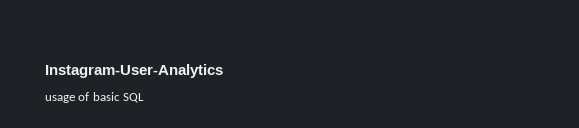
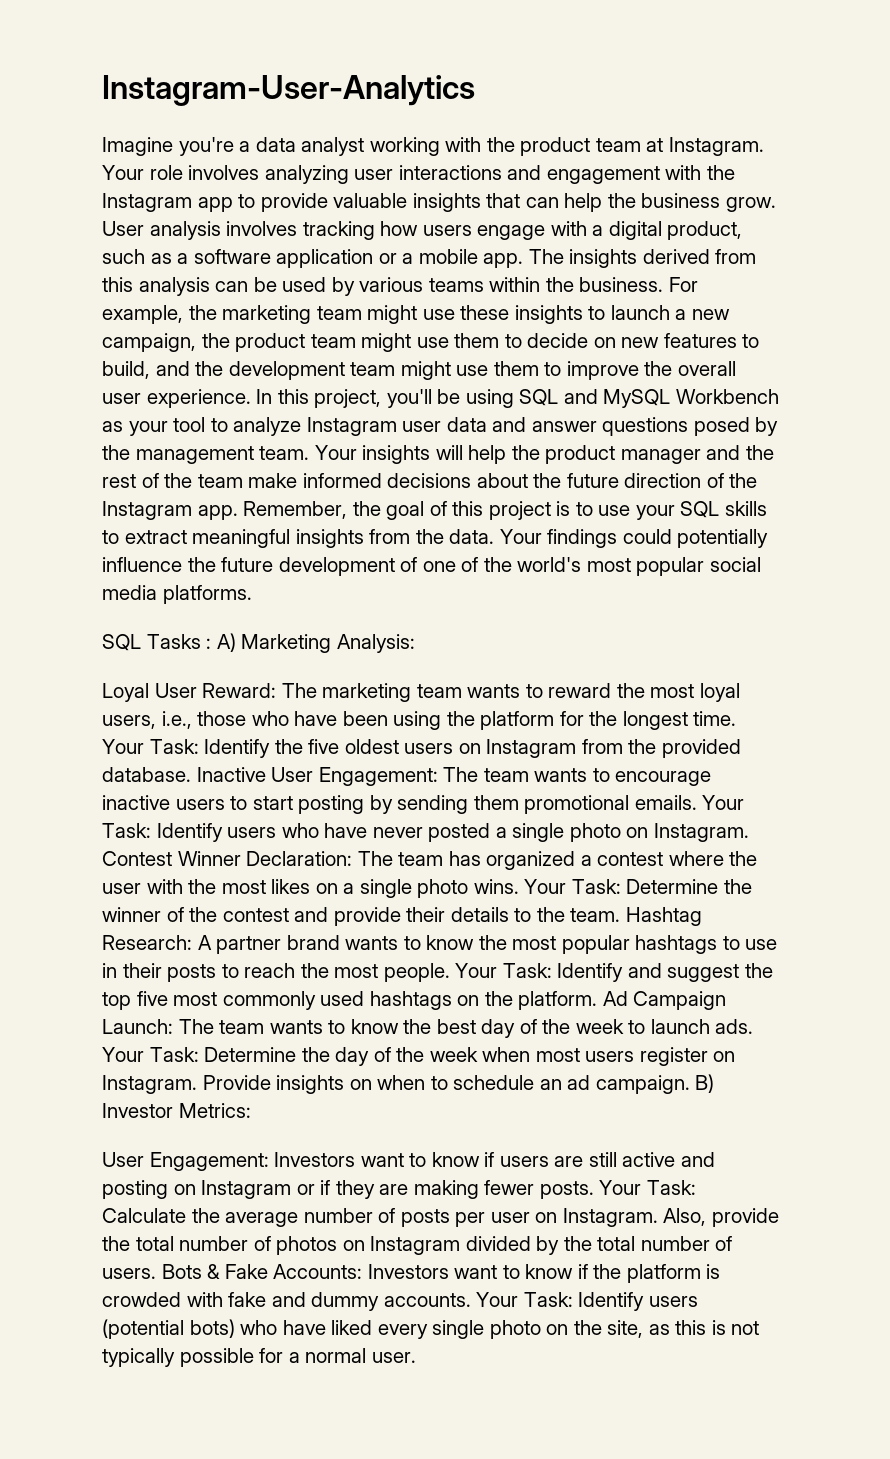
- usage of basic SQL
+ Imagine you're a data analyst working with the product team at Instagram. Your role involves analyzing user interactions and engagement with the Instagram app to provide valuable insights that can help the business grow. User analysis involves tracking how users engage with a digital product, such as a software application or a mobile app. The insights derived from this analysis can be used by various teams within the business. For example, the marketing team might use these insights to launch a new campaign, the product team might use them to decide on new features to build, and the development team might use them to improve the overall user experience. In this project, you'll be using SQL and MySQL Workbench as your tool to analyze Instagram user data and answer questions posed by the management team. Your insights will help the product manager and the rest of the team make informed decisions about the future direction of the Instagram app. Remember, the goal of this project is to use your SQL skills to extract meaningful insights from the data. Your findings could potentially influence the future development of one of the world's most popular social media platforms.
+ SQL Tasks : A) Marketing Analysis:
+ Loyal User Reward: The marketing team wants to reward the most loyal users, i.e., those who have been using the platform for the longest time. Your Task: Identify the five oldest users on Instagram from the provided database. Inactive User Engagement: The team wants to encourage inactive users to start posting by sending them promotional emails. Your Task: Identify users who have never posted a single photo on Instagram. Contest Winner Declaration: The team has organized a contest where the user with the most likes on a single photo wins. Your Task: Determine the winner of the contest and provide their details to the team. Hashtag Research: A partner brand wants to know the most popular hashtags to use in their posts to reach the most people. Your Task: Identify and suggest the top five most commonly used hashtags on the platform. Ad Campaign Launch: The team wants to know the best day of the week to launch ads. Your Task: Determine the day of the week when most users register on Instagram. Provide insights on when to schedule an ad campaign. B) Investor Metrics:
+ User Engagement: Investors want to know if users are still active and posting on Instagram or if they are making fewer posts. Your Task: Calculate the average number of posts per user on Instagram. Also, provide the total number of photos on Instagram divided by the total number of users. Bots & Fake Accounts: Investors want to know if the platform is crowded with fake and dummy accounts. Your Task: Identify users (potential bots) who have liked every single photo on the site, as this is not typically possible for a normal user.

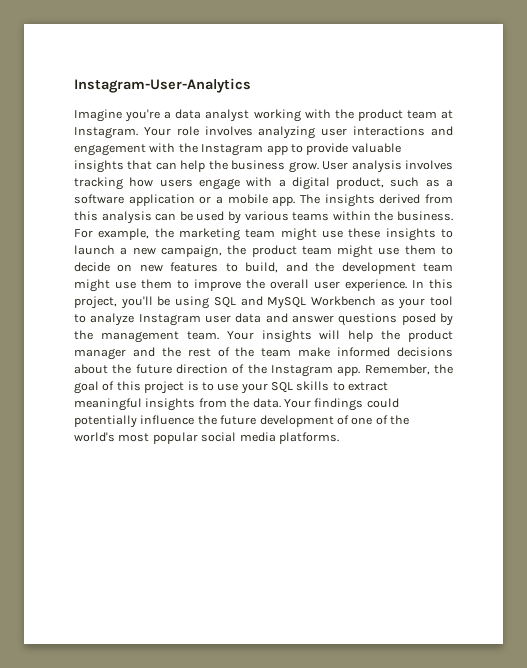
- SQL Tasks : A) Marketing Analysis:
- Loyal User Reward: The marketing team wants to reward the most loyal users, i.e., those who have been using the platform for the longest time. Your Task: Identify the five oldest users on Instagram from the provided database. Inactive User Engagement: The team wants to encourage inactive users to start posting by sending them promotional emails. Your Task: Identify users who have never posted a single photo on Instagram. Contest Winner Declaration: The team has organized a contest where the user with the most likes on a single photo wins. Your Task: Determine the winner of the contest and provide their details to the team. Hashtag Research: A partner brand wants to know the most popular hashtags to use in their posts to reach the most people. Your Task: Identify and suggest the top five most commonly used hashtags on the platform. Ad Campaign Launch: The team wants to know the best day of the week to launch ads. Your Task: Determine the day of the week when most users register on Instagram. Provide insights on when to schedule an ad campaign. B) Investor Metrics:
- User Engagement: Investors want to know if users are still active and posting on Instagram or if they are making fewer posts. Your Task: Calculate the average number of posts per user on Instagram. Also, provide the total number of photos on Instagram divided by the total number of users. Bots & Fake Accounts: Investors want to know if the platform is crowded with fake and dummy accounts. Your Task: Identify users (potential bots) who have liked every single photo on the site, as this is not typically possible for a normal user.

